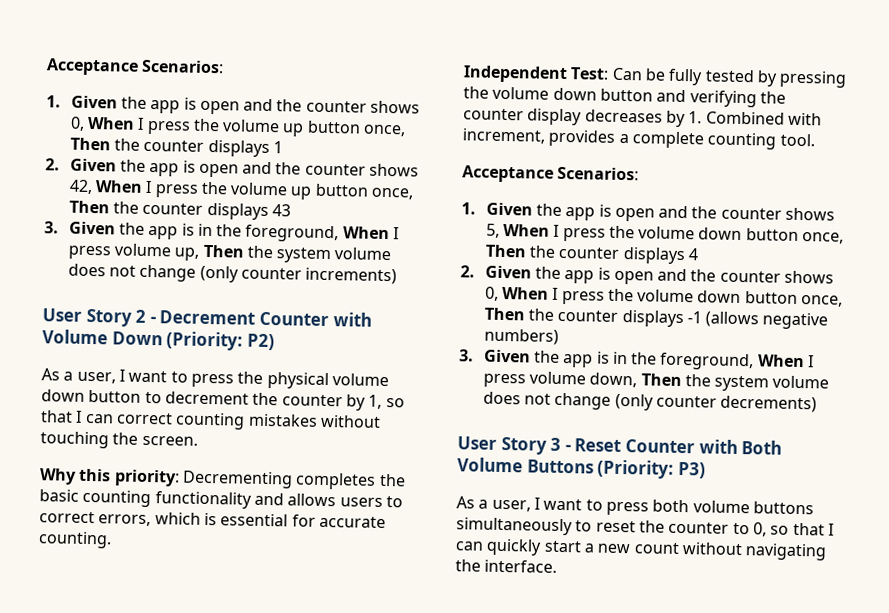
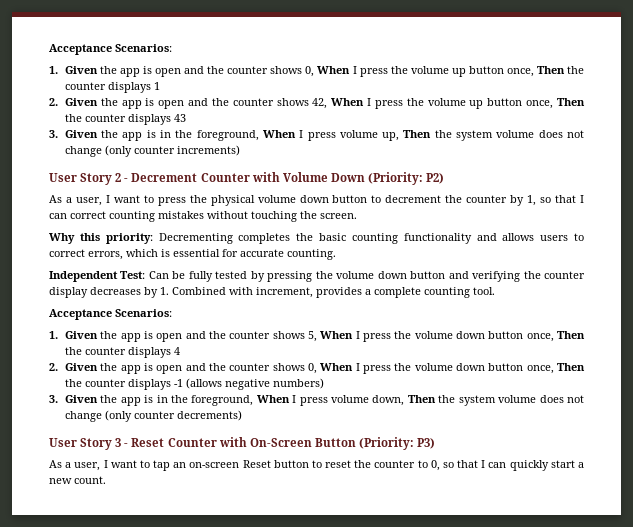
- User Story 3 - Reset Counter with Both Volume Buttons (Priority: P3)
+ User Story 3 - Reset Counter with On-Screen Button (Priority: P3)
- As a user, I want to press both volume buttons simultaneously to reset the counter to 0, so that I can quickly start a new count without navigating the interface.
+ As a user, I want to tap an on-screen Reset button to reset the counter to 0, so that I can quickly start a new count.

